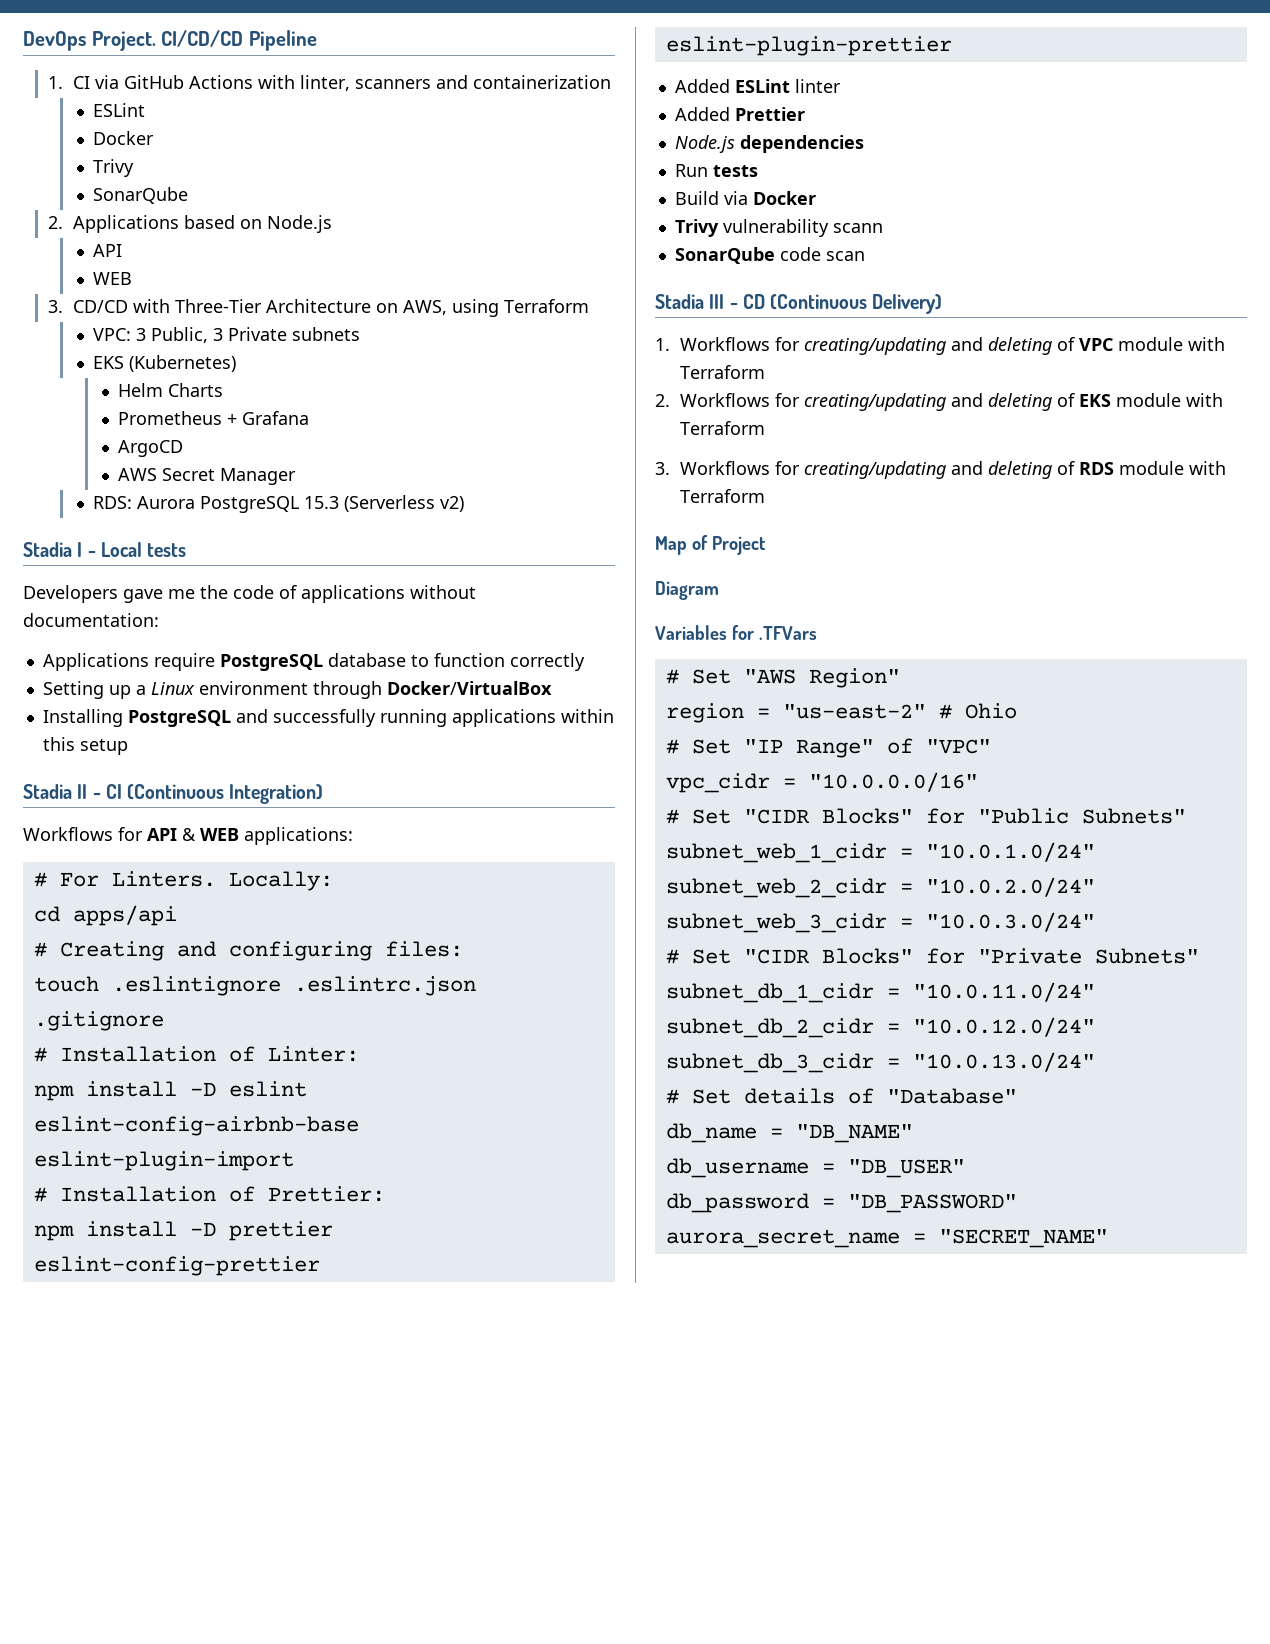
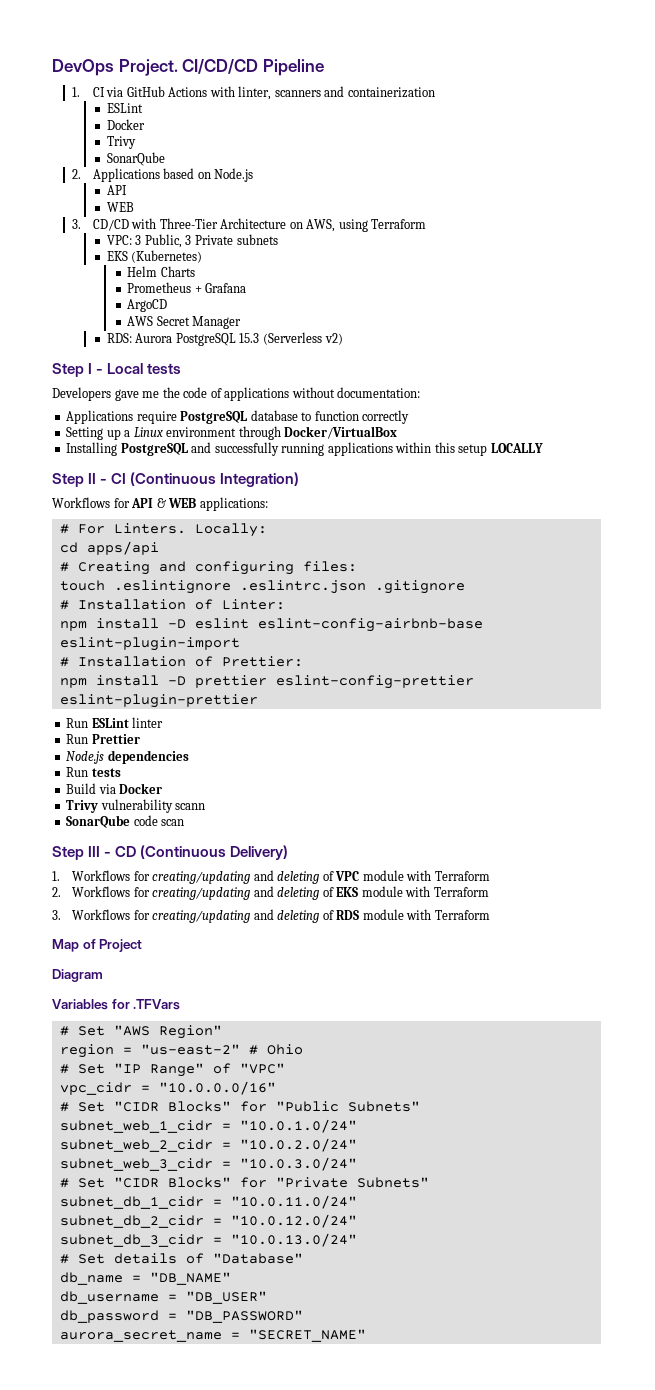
- Stadia I - Local tests
+ Step I - Local tests
- Installing PostgreSQL and successfully running applications within this setup
- Stadia II - CI (Continuous Integration)
+ Installing PostgreSQL and successfully running applications within this setup LOCALLY
+ Step II - CI (Continuous Integration)
- Added ESLint linter
+ Run ESLint linter
- Added Prettier
+ Run Prettier
- Stadia III - CD (Continuous Delivery)
+ Step III - CD (Continuous Delivery)

